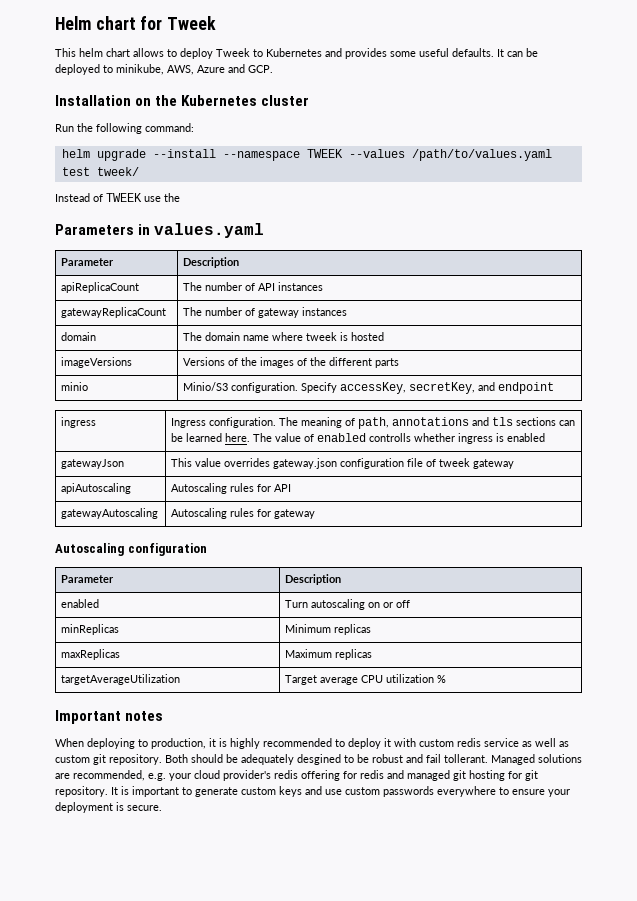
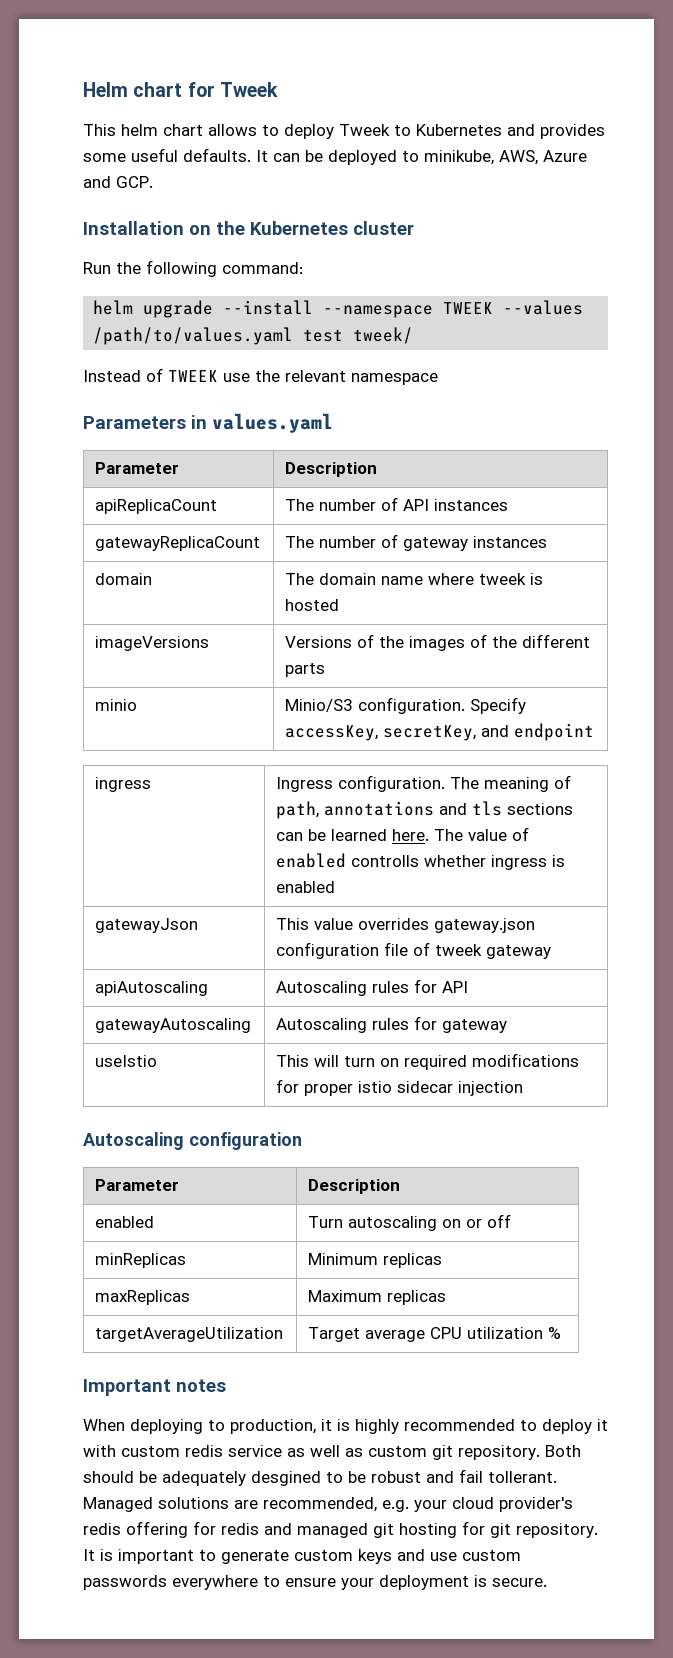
- Instead of TWEEK use the
+ Instead of TWEEK use the relevant namespace
+ useIstio | This will turn on required modifications for proper istio sidecar injection

